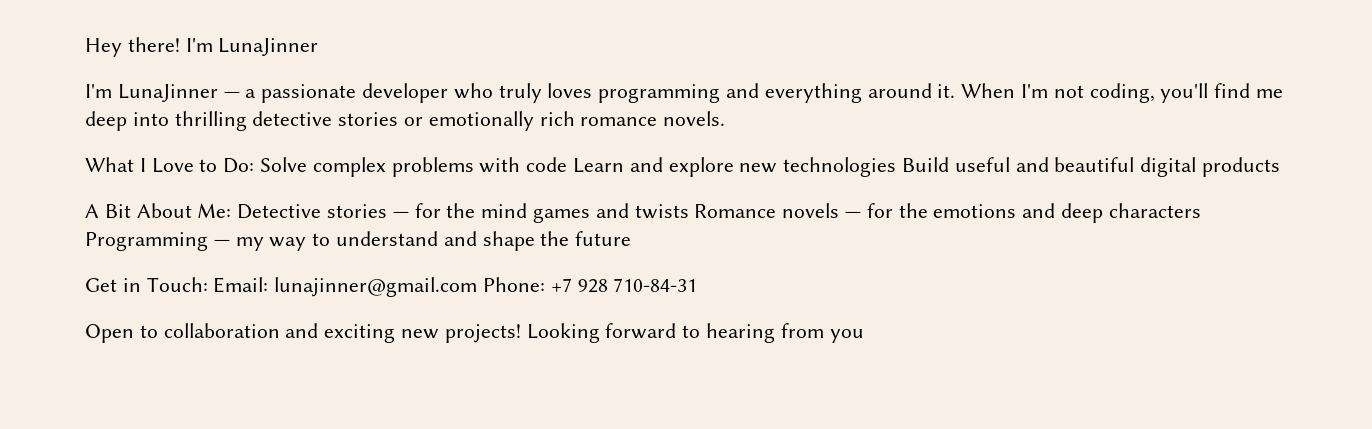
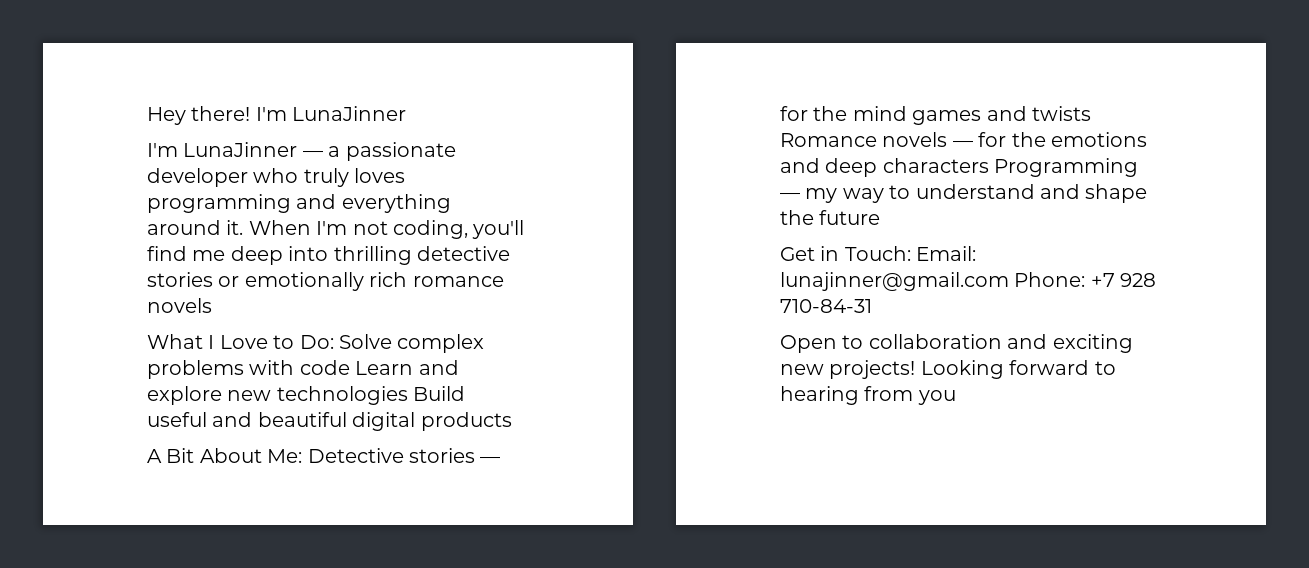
- When I'm not coding, you'll find me deep into thrilling detective stories or emotionally rich romance novels.
+ When I'm not coding, you'll find me deep into thrilling detective stories or emotionally rich romance novels

